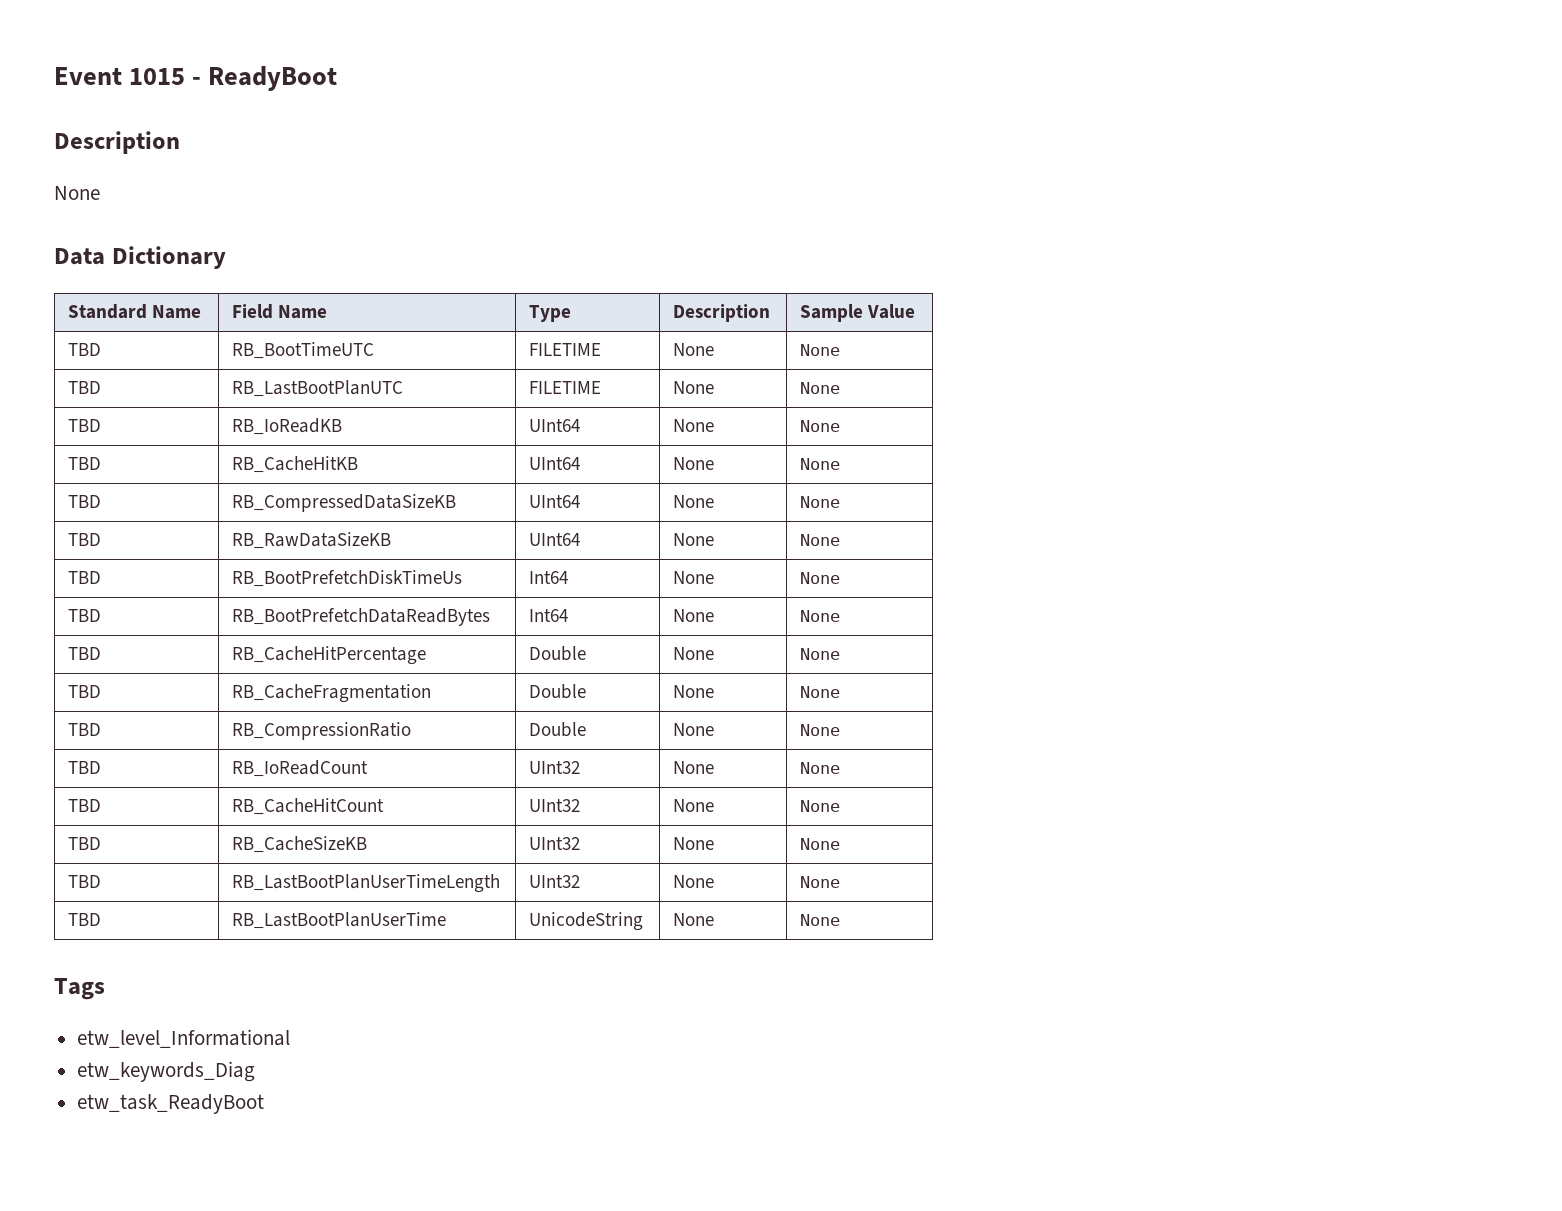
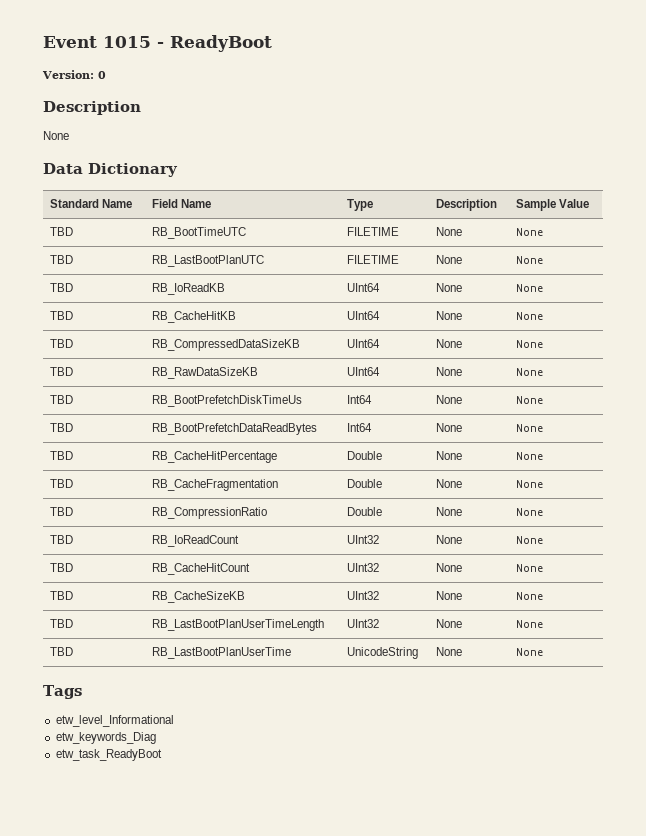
+ Version: 0

